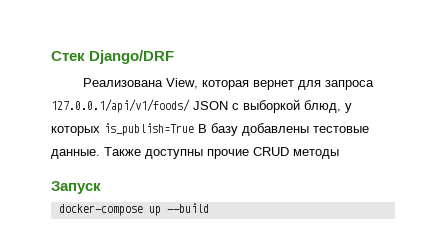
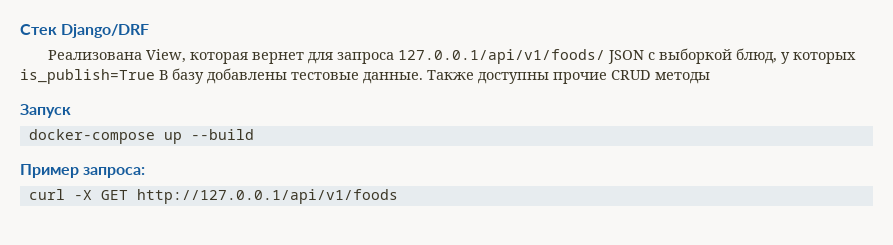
+ Пример запроса:
+ curl -X GET http://127.0.0.1/api/v1/foods

